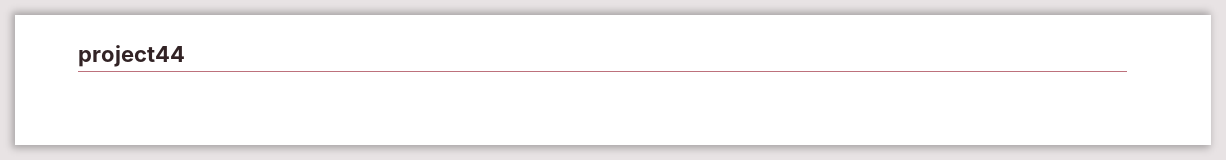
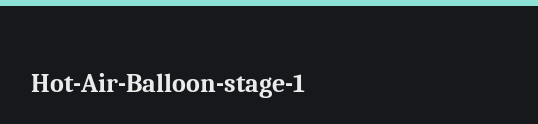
- project44
+ Hot-Air-Balloon-stage-1

